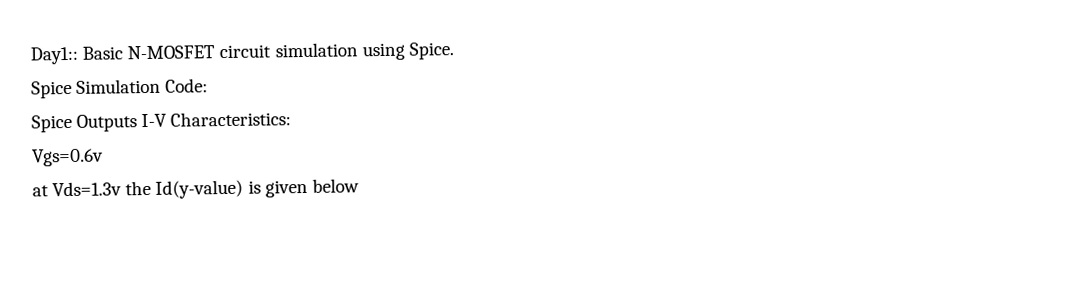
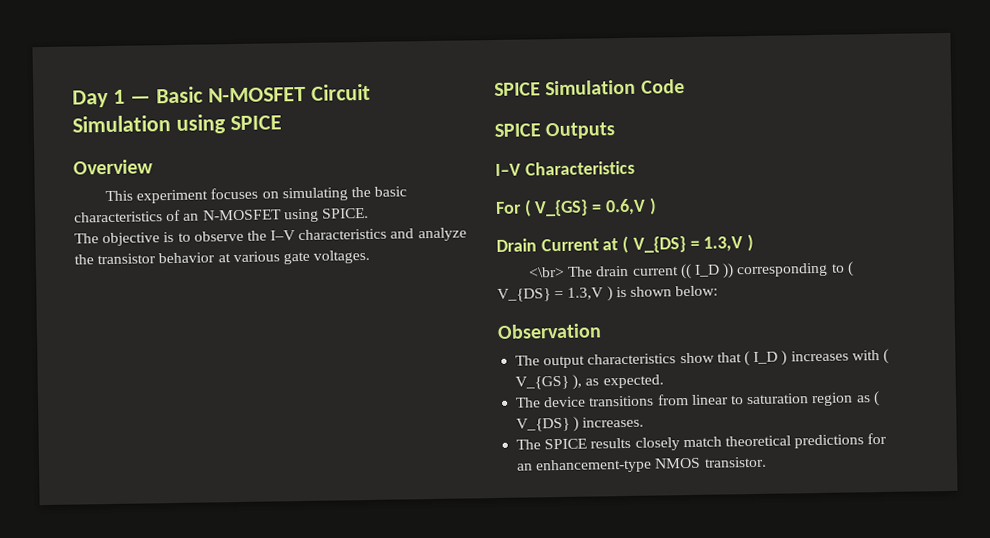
- Day1:: Basic N-MOSFET circuit simulation using Spice.
- Spice Simulation Code:
- Spice Outputs I-V Characteristics:
- Vgs=0.6v
- at Vds=1.3v the Id(y-value) is given below
+ Day 1 — Basic N-MOSFET Circuit Simulation using SPICE
+ Overview
+ This experiment focuses on simulating the basic characteristics of an N-MOSFET using SPICE.
+ The objective is to observe the I–V characteristics and analyze the transistor behavior at various gate voltages.
+ SPICE Simulation Code
+ SPICE Outputs
+ I–V Characteristics
+ For ( V_{GS} = 0.6,V )
+ Drain Current at ( V_{DS} = 1.3,V )
+ <\br> The drain current (( I_D )) corresponding to ( V_{DS} = 1.3,V ) is shown below:
+ Observation
+ The output characteristics show that ( I_D ) increases with ( V_{GS} ), as expected.
+ The device transitions from linear to saturation region as ( V_{DS} ) increases.
+ The SPICE results closely match theoretical predictions for an enhancement-type NMOS transistor.

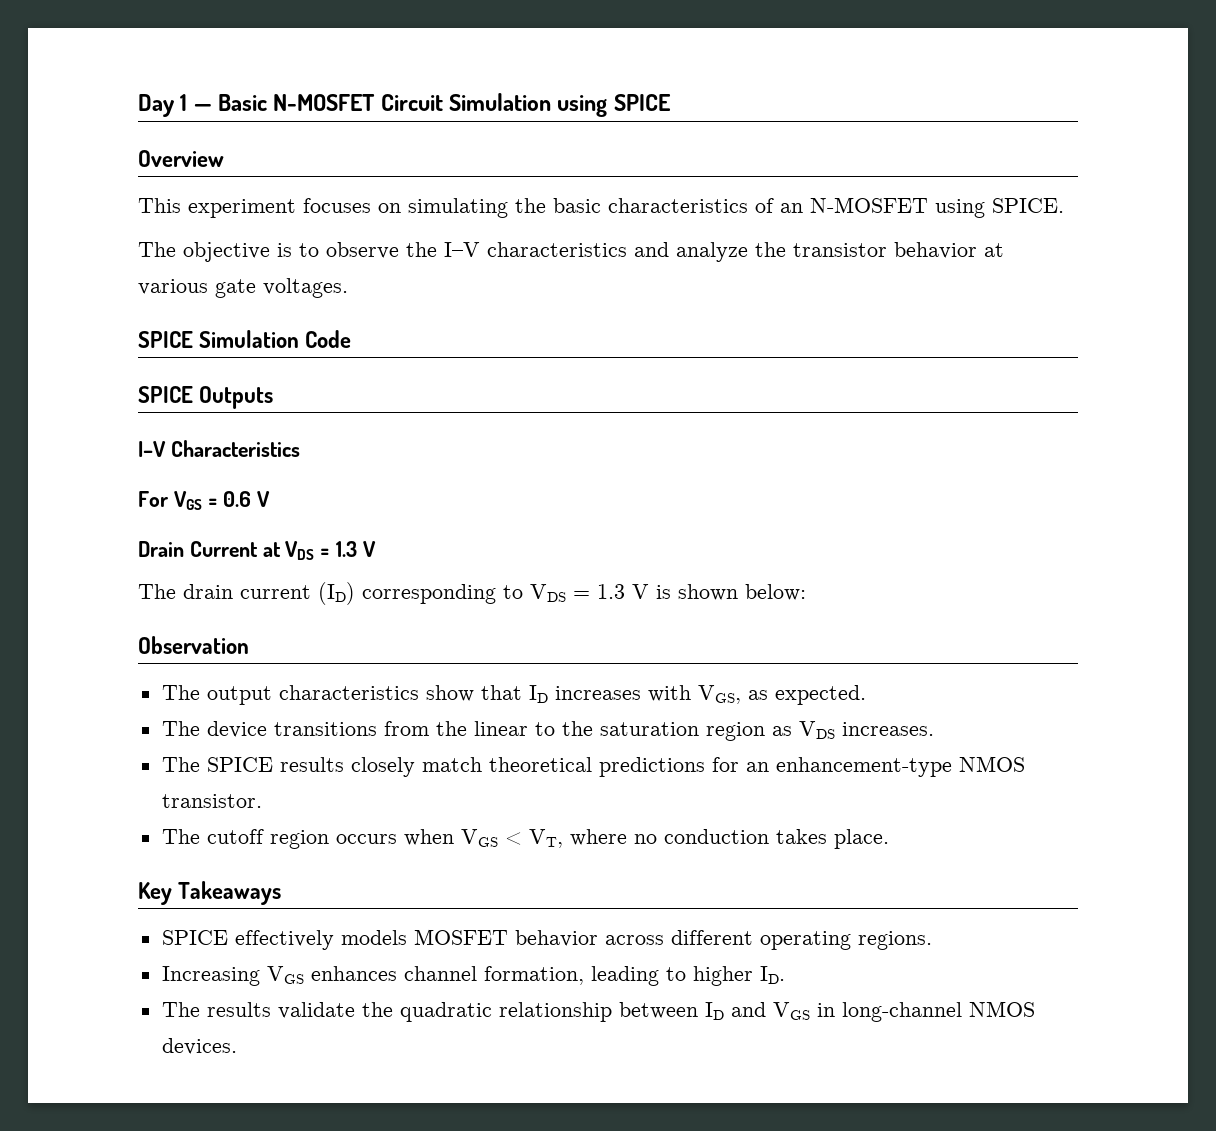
- For ( V_{GS} = 0.6,V )
- Drain Current at ( V_{DS} = 1.3,V )
- <\br> The drain current (( I_D )) corresponding to ( V_{DS} = 1.3,V ) is shown below:
+ For VGS = 0.6 V
+ Drain Current at VDS = 1.3 V
+ The drain current (ID) corresponding to VDS = 1.3 V is shown below:
- The output characteristics show that ( I_D ) increases with ( V_{GS} ), as expected.
+ The output characteristics show that ID increases with VGS, as expected.
- The device transitions from linear to saturation region as ( V_{DS} ) increases.
+ The device transitions from the linear to the saturation region as VDS increases.
+ The cutoff region occurs when VGS < VT, where no conduction takes place.
+ Key Takeaways
+ SPICE effectively models MOSFET behavior across different operating regions.
+ Increasing VGS enhances channel formation, leading to higher ID.
+ The results validate the quadratic relationship between ID and VGS in long-channel NMOS devices.

